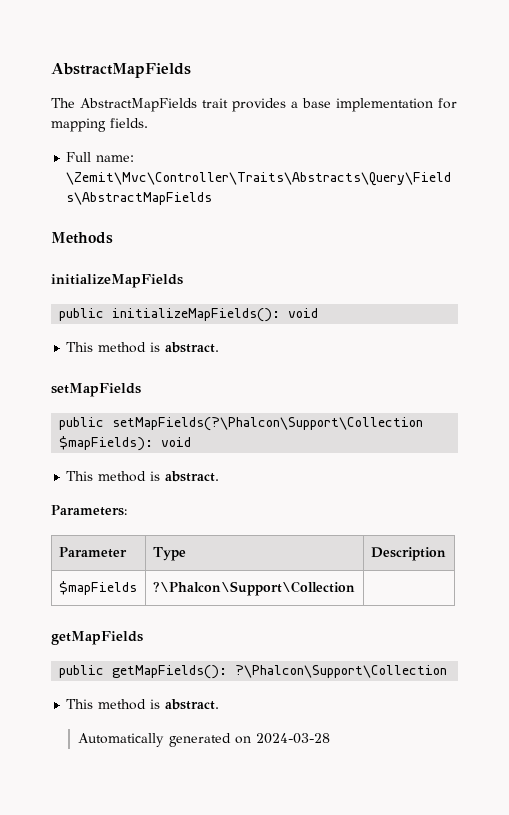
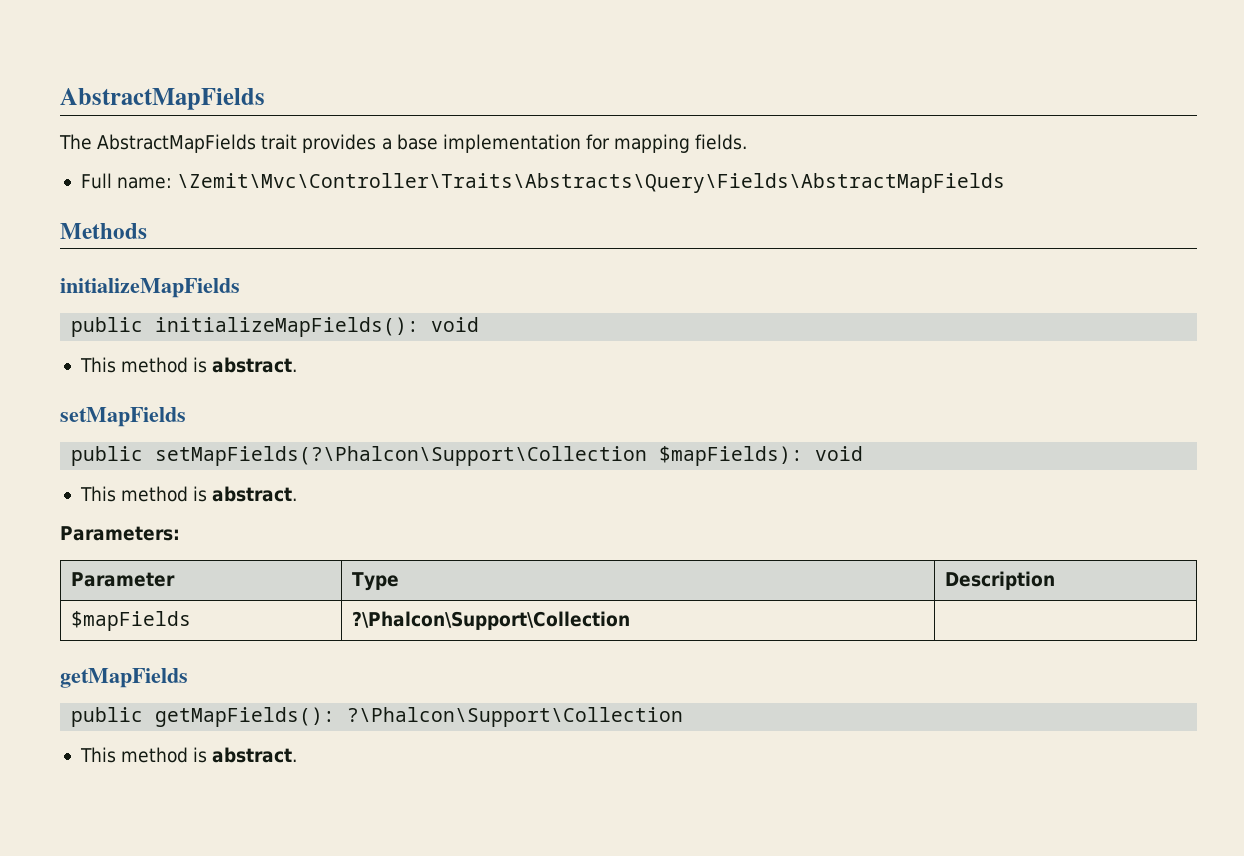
- Automatically generated on 2024-03-28

